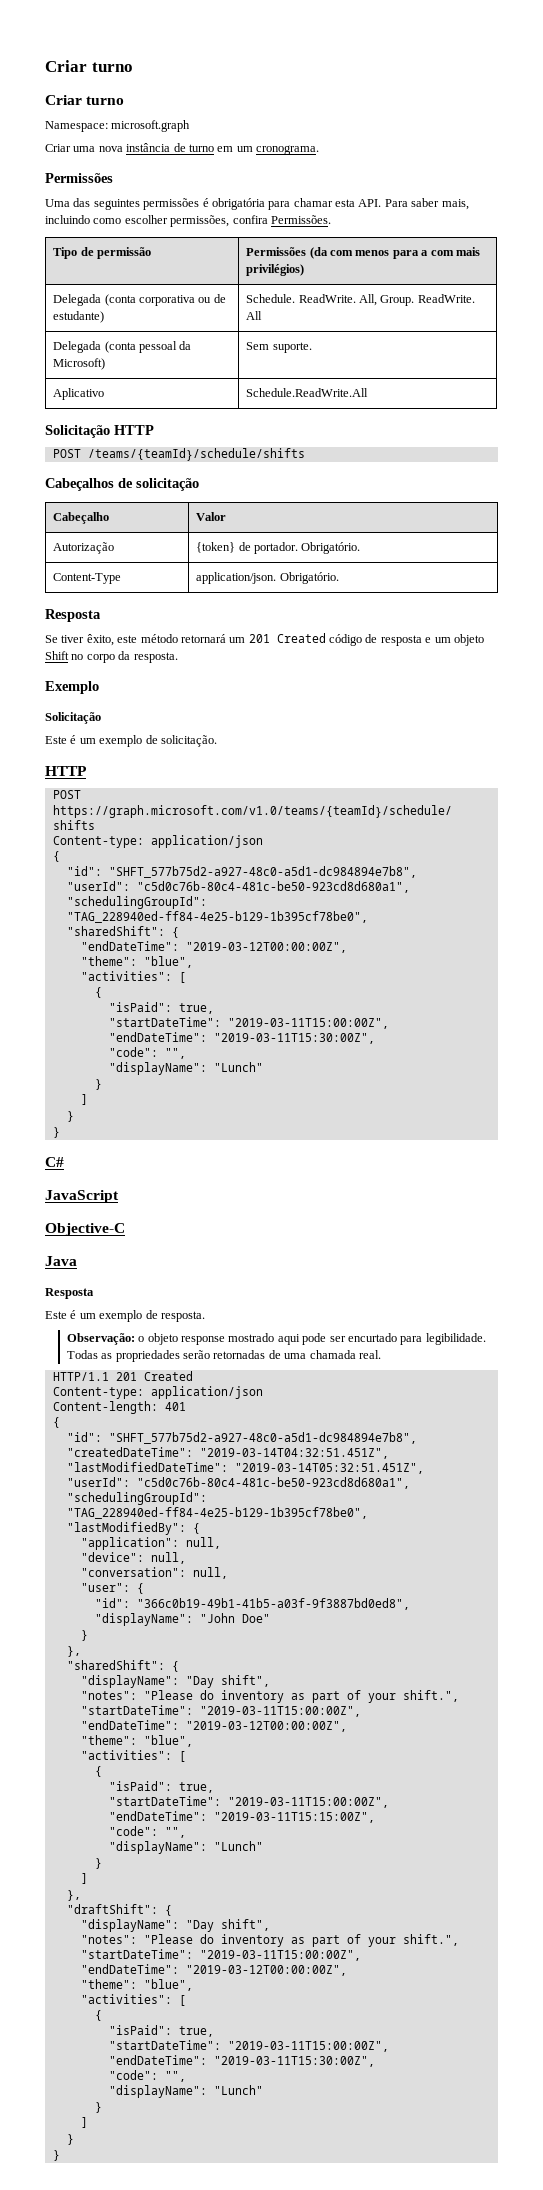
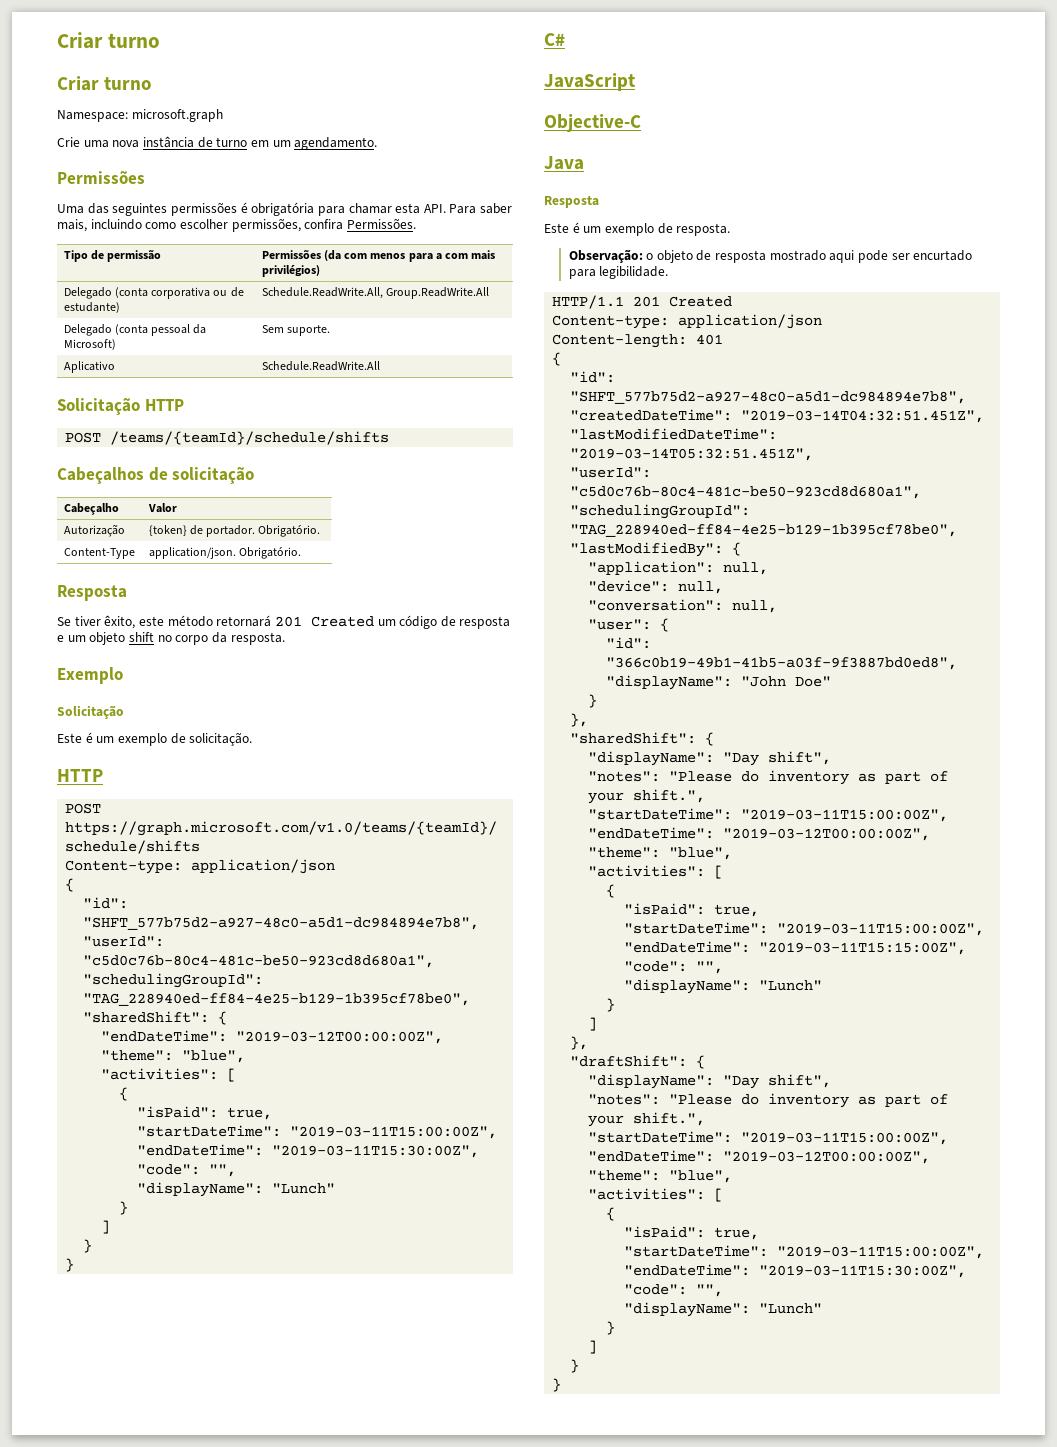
- Criar uma nova instância de turno em um cronograma.
+ Crie uma nova instância de turno em um agendamento.
- Delegada (conta corporativa ou de estudante) | Schedule. ReadWrite. All, Group. ReadWrite. All
- Delegada (conta pessoal da Microsoft) | Sem suporte.
+ Delegado (conta corporativa ou de estudante) | Schedule.ReadWrite.All, Group.ReadWrite.All
+ Delegado (conta pessoal da Microsoft) | Sem suporte.
- Se tiver êxito, este método retornará um 201 Created código de resposta e um objeto Shift no corpo da resposta.
+ Se tiver êxito, este método retornará 201 Created um código de resposta e um objeto shift no corpo da resposta.
- Observação: o objeto response mostrado aqui pode ser encurtado para legibilidade. Todas as propriedades serão retornadas de uma chamada real.
+ Observação: o objeto de resposta mostrado aqui pode ser encurtado para legibilidade.

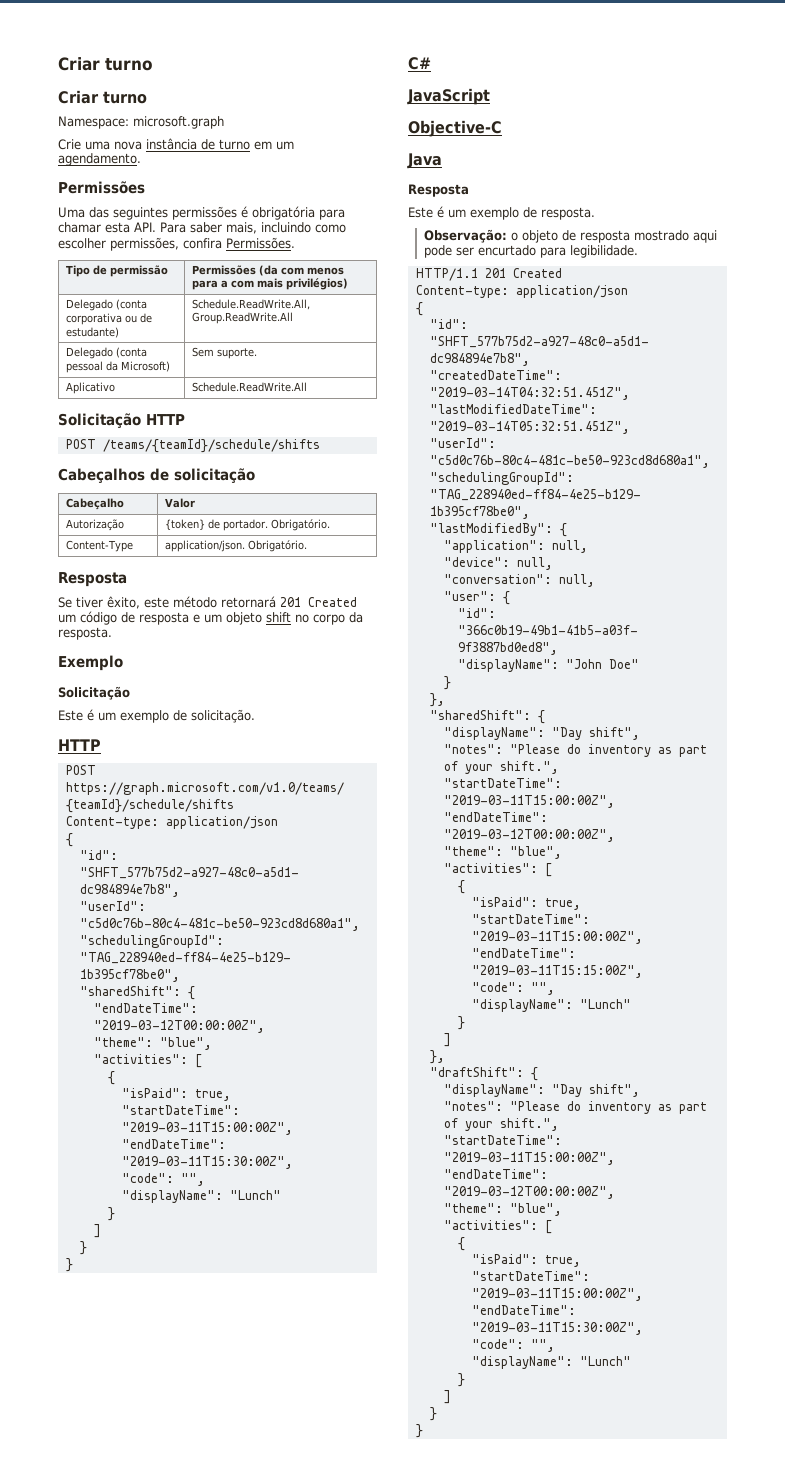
- Content-length: 401

